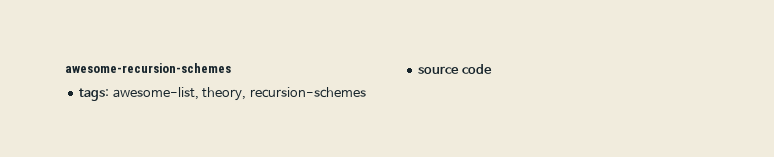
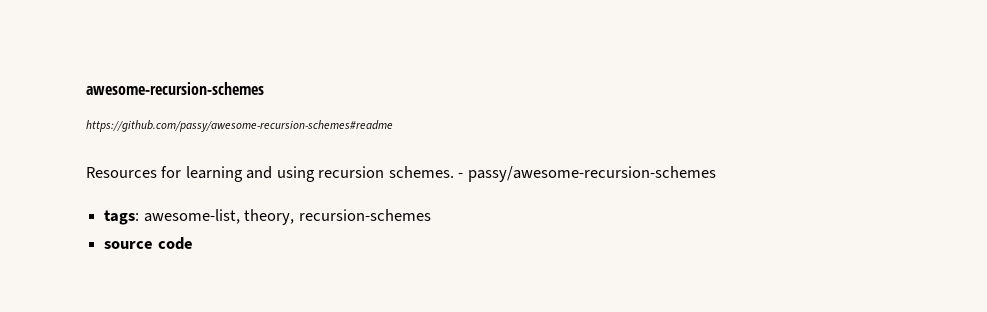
+ https://github.com/passy/awesome-recursion-schemes#readme
+ Resources for learning and using recursion schemes. - passy/awesome-recursion-schemes

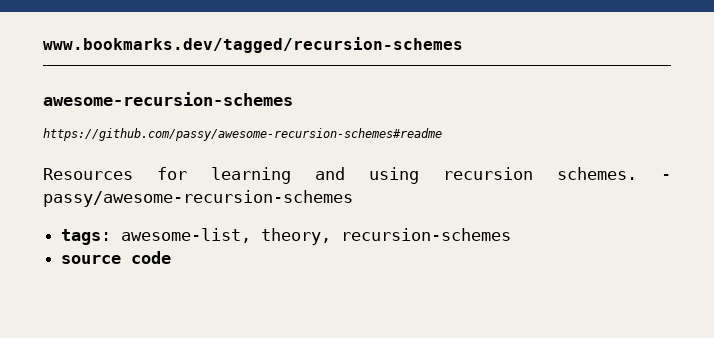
+ www.bookmarks.dev/tagged/recursion-schemes

